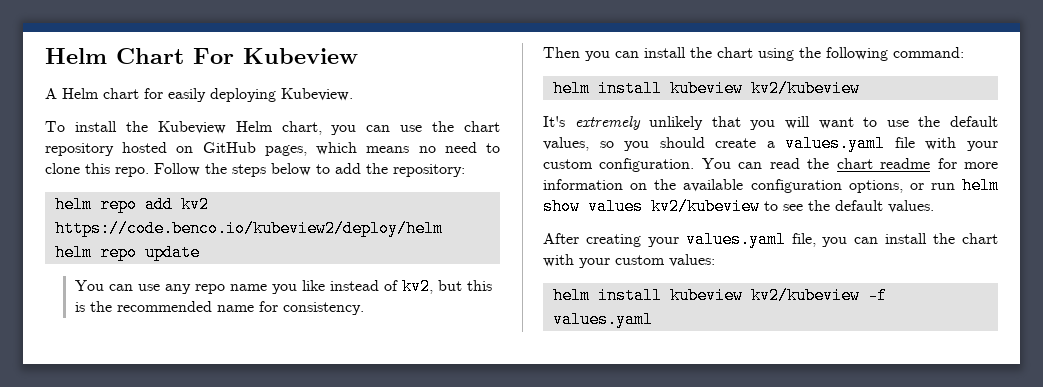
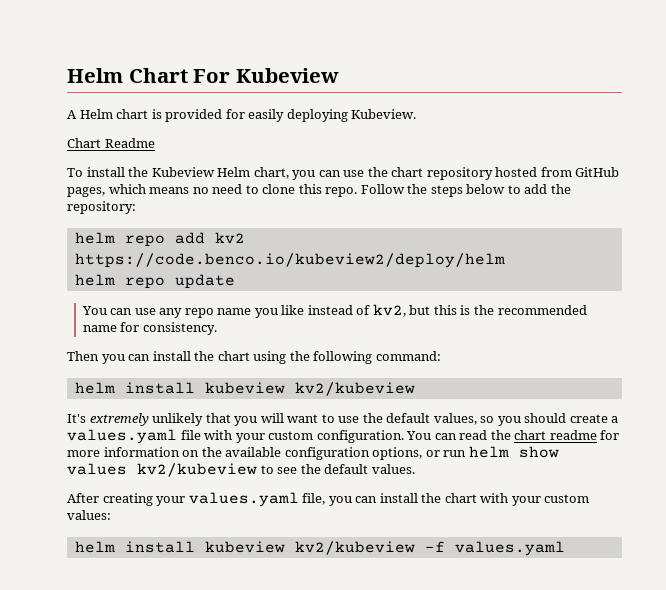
- A Helm chart for easily deploying Kubeview.
+ A Helm chart is provided for easily deploying Kubeview.
+ Chart Readme
- To install the Kubeview Helm chart, you can use the chart repository hosted on GitHub pages, which means no need to clone this repo.
+ To install the Kubeview Helm chart, you can use the chart repository hosted from GitHub pages, which means no need to clone this repo.

